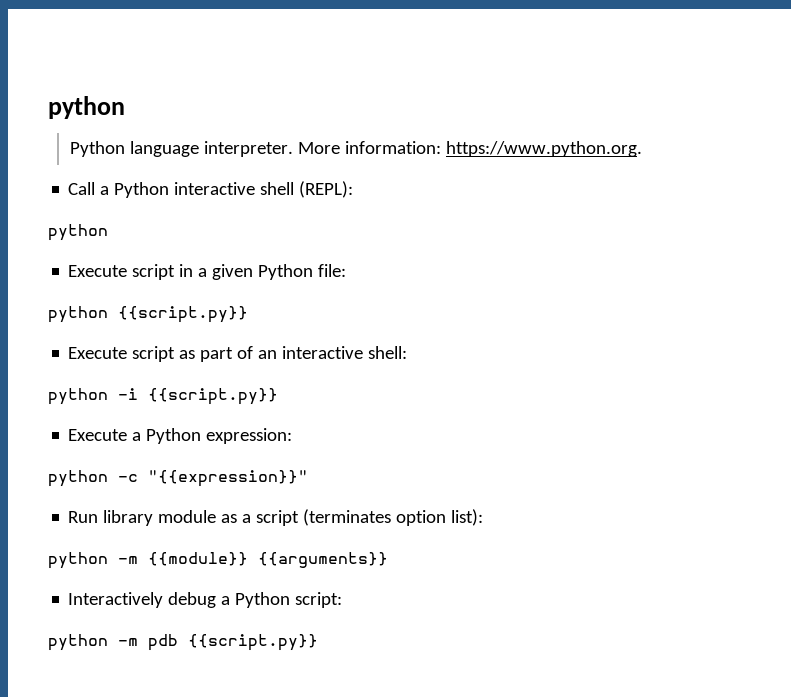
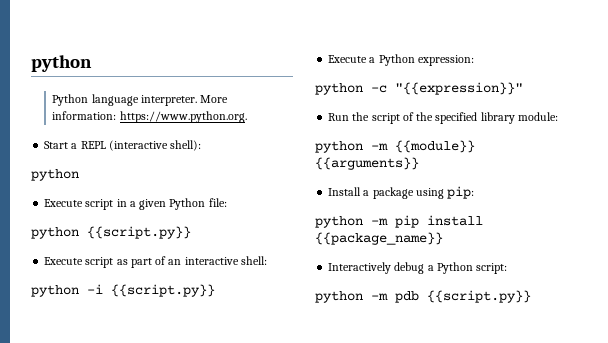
- Call a Python interactive shell (REPL):
+ Start a REPL (interactive shell):
- Run library module as a script (terminates option list):
+ Run the script of the specified library module:
  python -m {{module}} {{arguments}}
+ Install a package using pip:
+ python -m pip install {{package_name}}

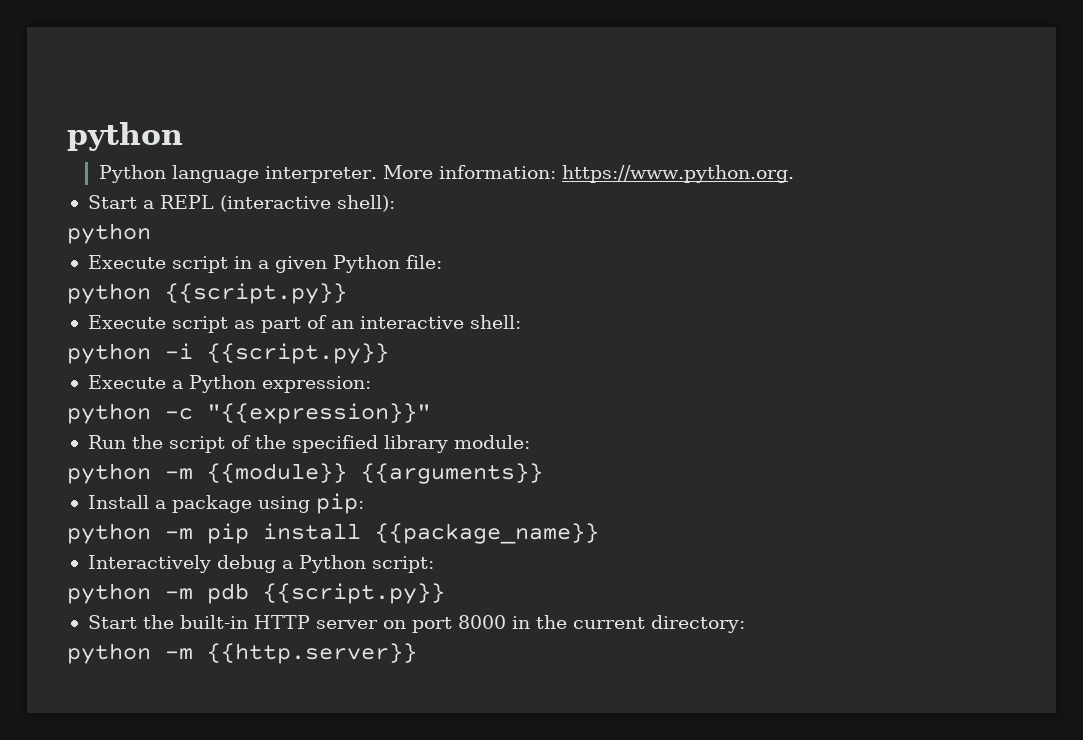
+ Start the built-in HTTP server on port 8000 in the current directory:
+ python -m {{http.server}}

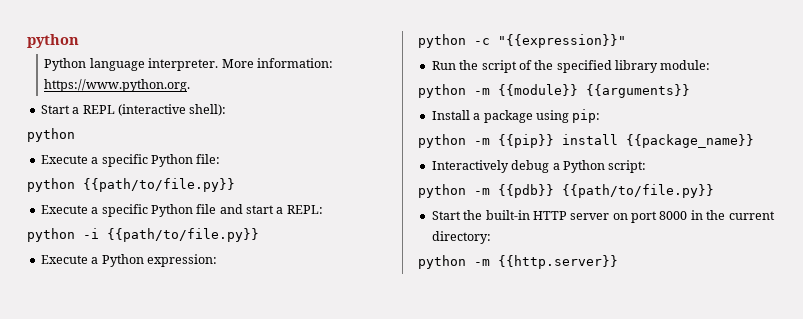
- Execute script in a given Python file:
+ Execute a specific Python file:
- python {{script.py}}
- Execute script as part of an interactive shell:
+ python {{path/to/file.py}}
+ Execute a specific Python file and start a REPL:
- python -i {{script.py}}
+ python -i {{path/to/file.py}}
- python -m pip install {{package_name}}
+ python -m {{pip}} install {{package_name}}
- python -m pdb {{script.py}}
+ python -m {{pdb}} {{path/to/file.py}}

